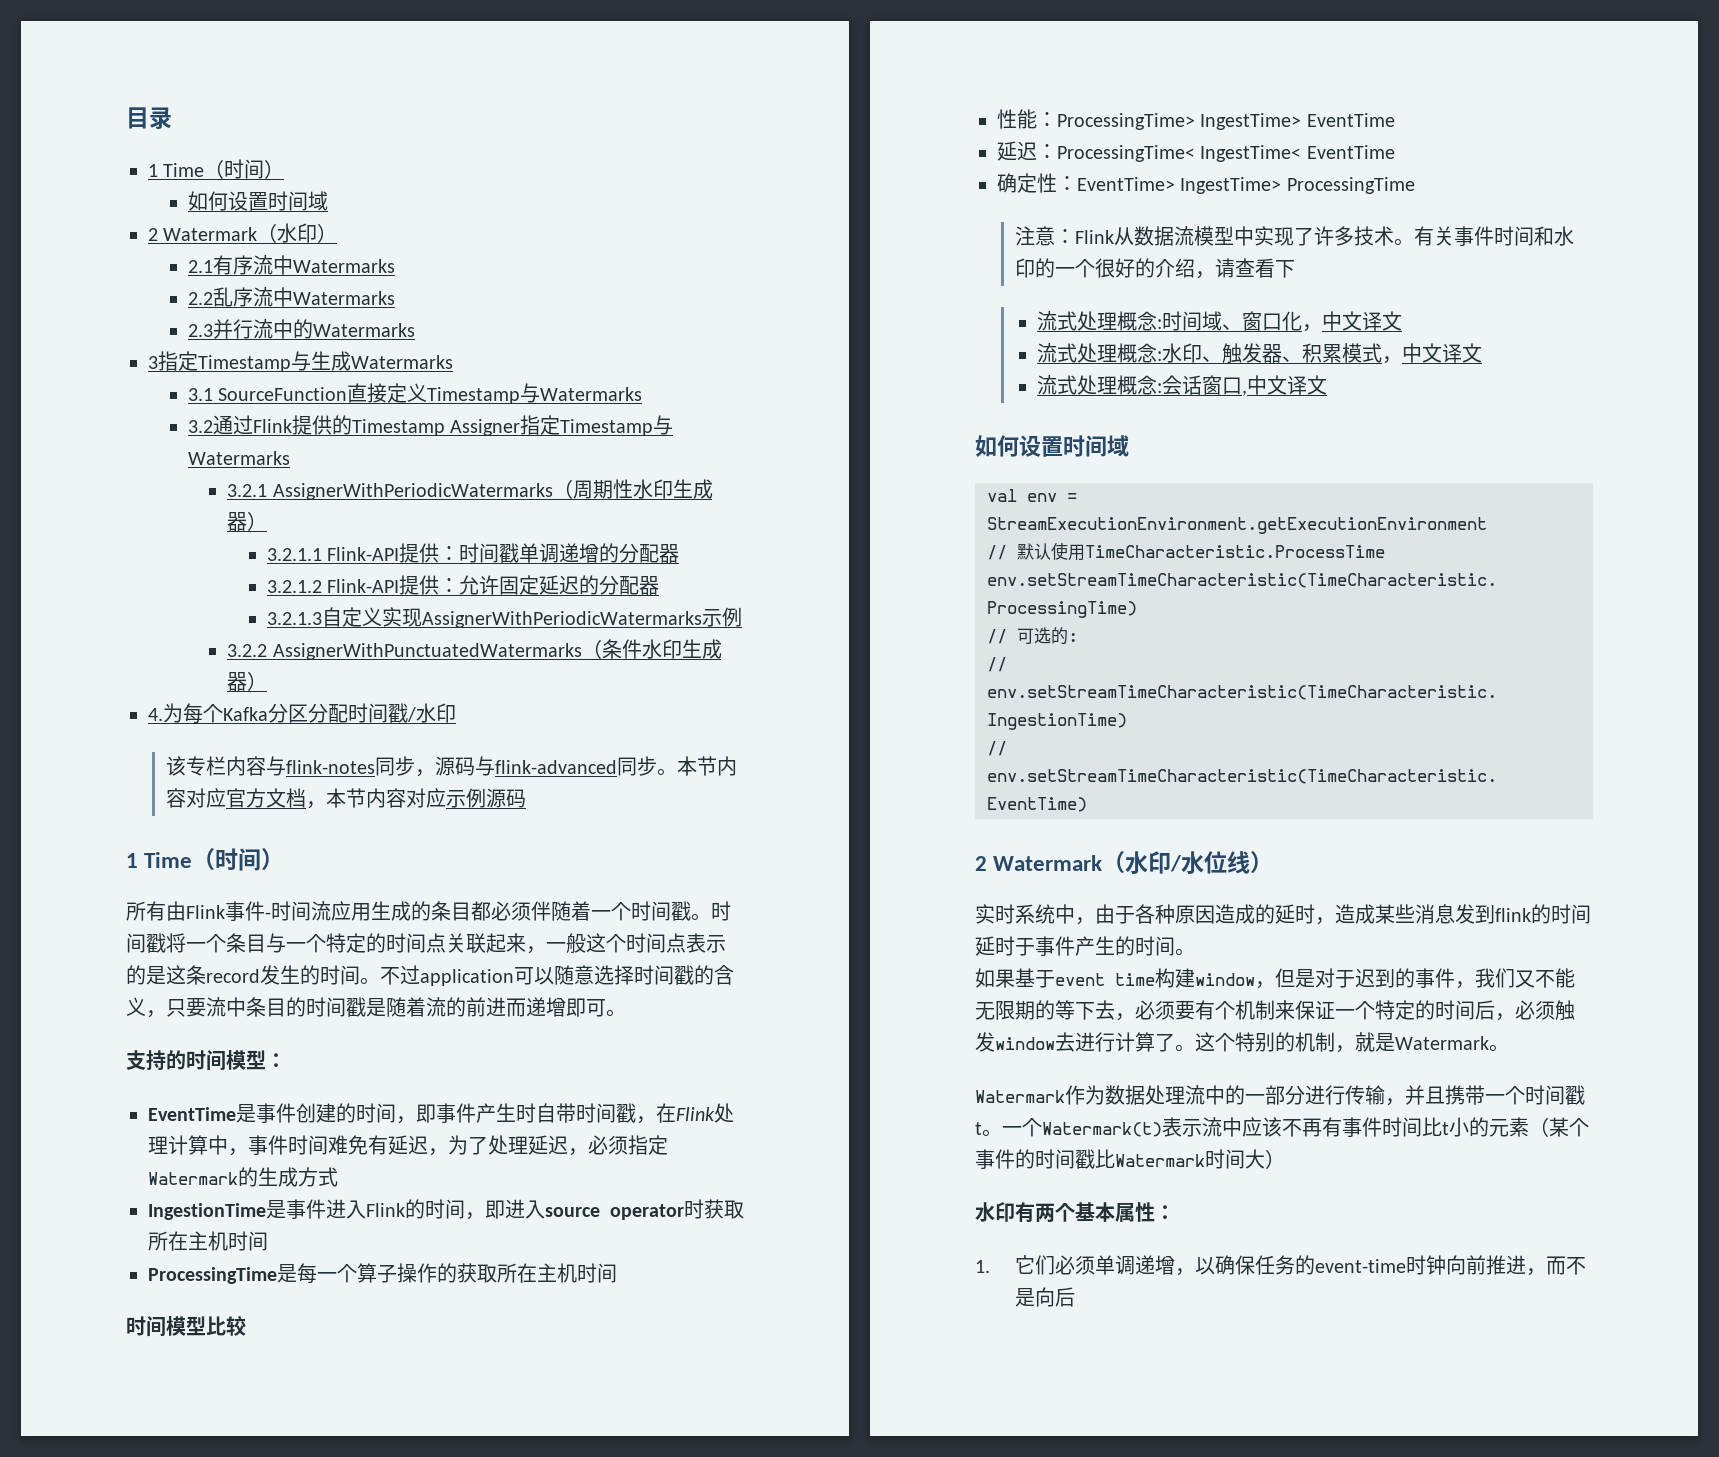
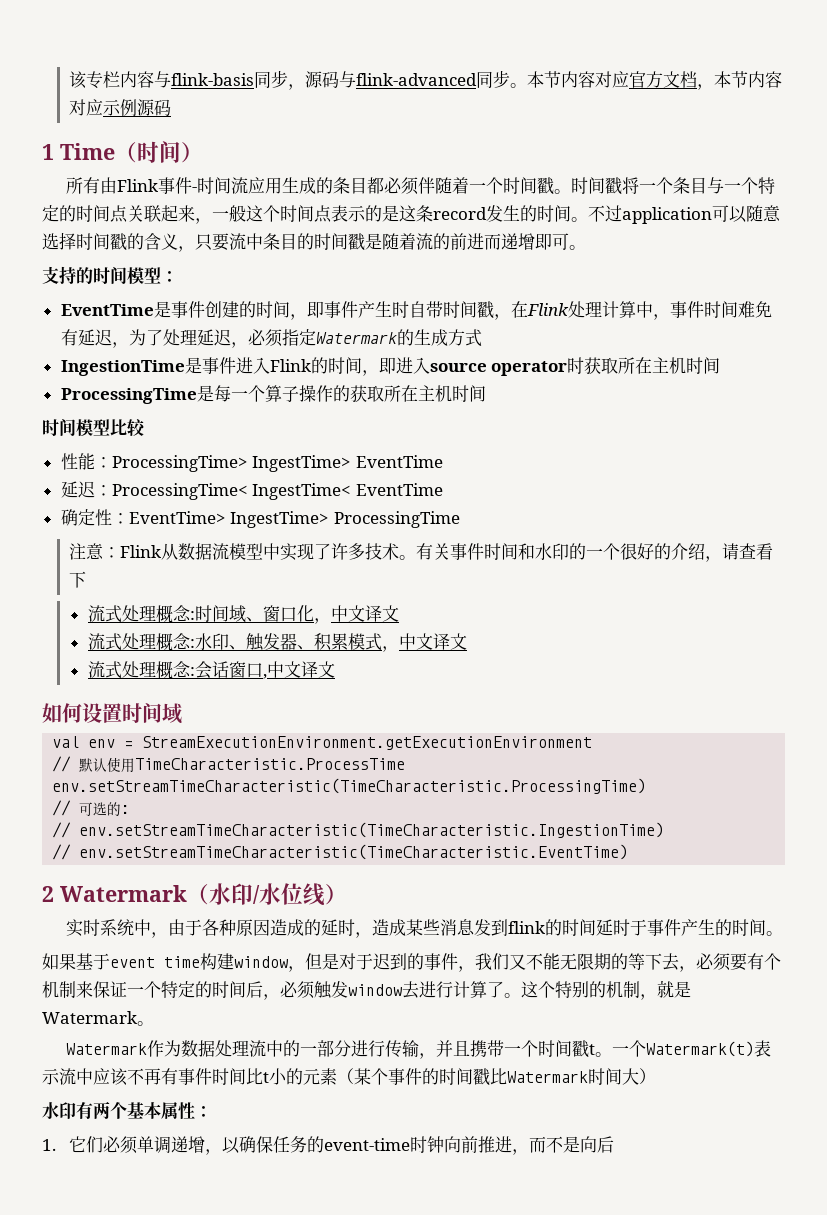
- 目录
- 1 Time（时间）
- 如何设置时间域
- 2 Watermark（水印）
- 2.1有序流中Watermarks
- 2.2乱序流中Watermarks
- 2.3并行流中的Watermarks
- 3指定Timestamp与生成Watermarks
- 3.1 SourceFunction直接定义Timestamp与Watermarks
- 3.2通过Flink提供的Timestamp Assigner指定Timestamp与Watermarks
- 3.2.1 AssignerWithPeriodicWatermarks（周期性水印生成器）
- 3.2.1.1 Flink-API提供：时间戳单调递增的分配器
- 3.2.1.2 Flink-API提供：允许固定延迟的分配器
- 3.2.1.3自定义实现AssignerWithPeriodicWatermarks示例
- 3.2.2 AssignerWithPunctuatedWatermarks（条件水印生成器）
- 4.为每个Kafka分区分配时间戳/水印
- 该专栏内容与flink-notes同步，源码与flink-advanced同步。
+ 该专栏内容与flink-basis同步，源码与flink-advanced同步。

